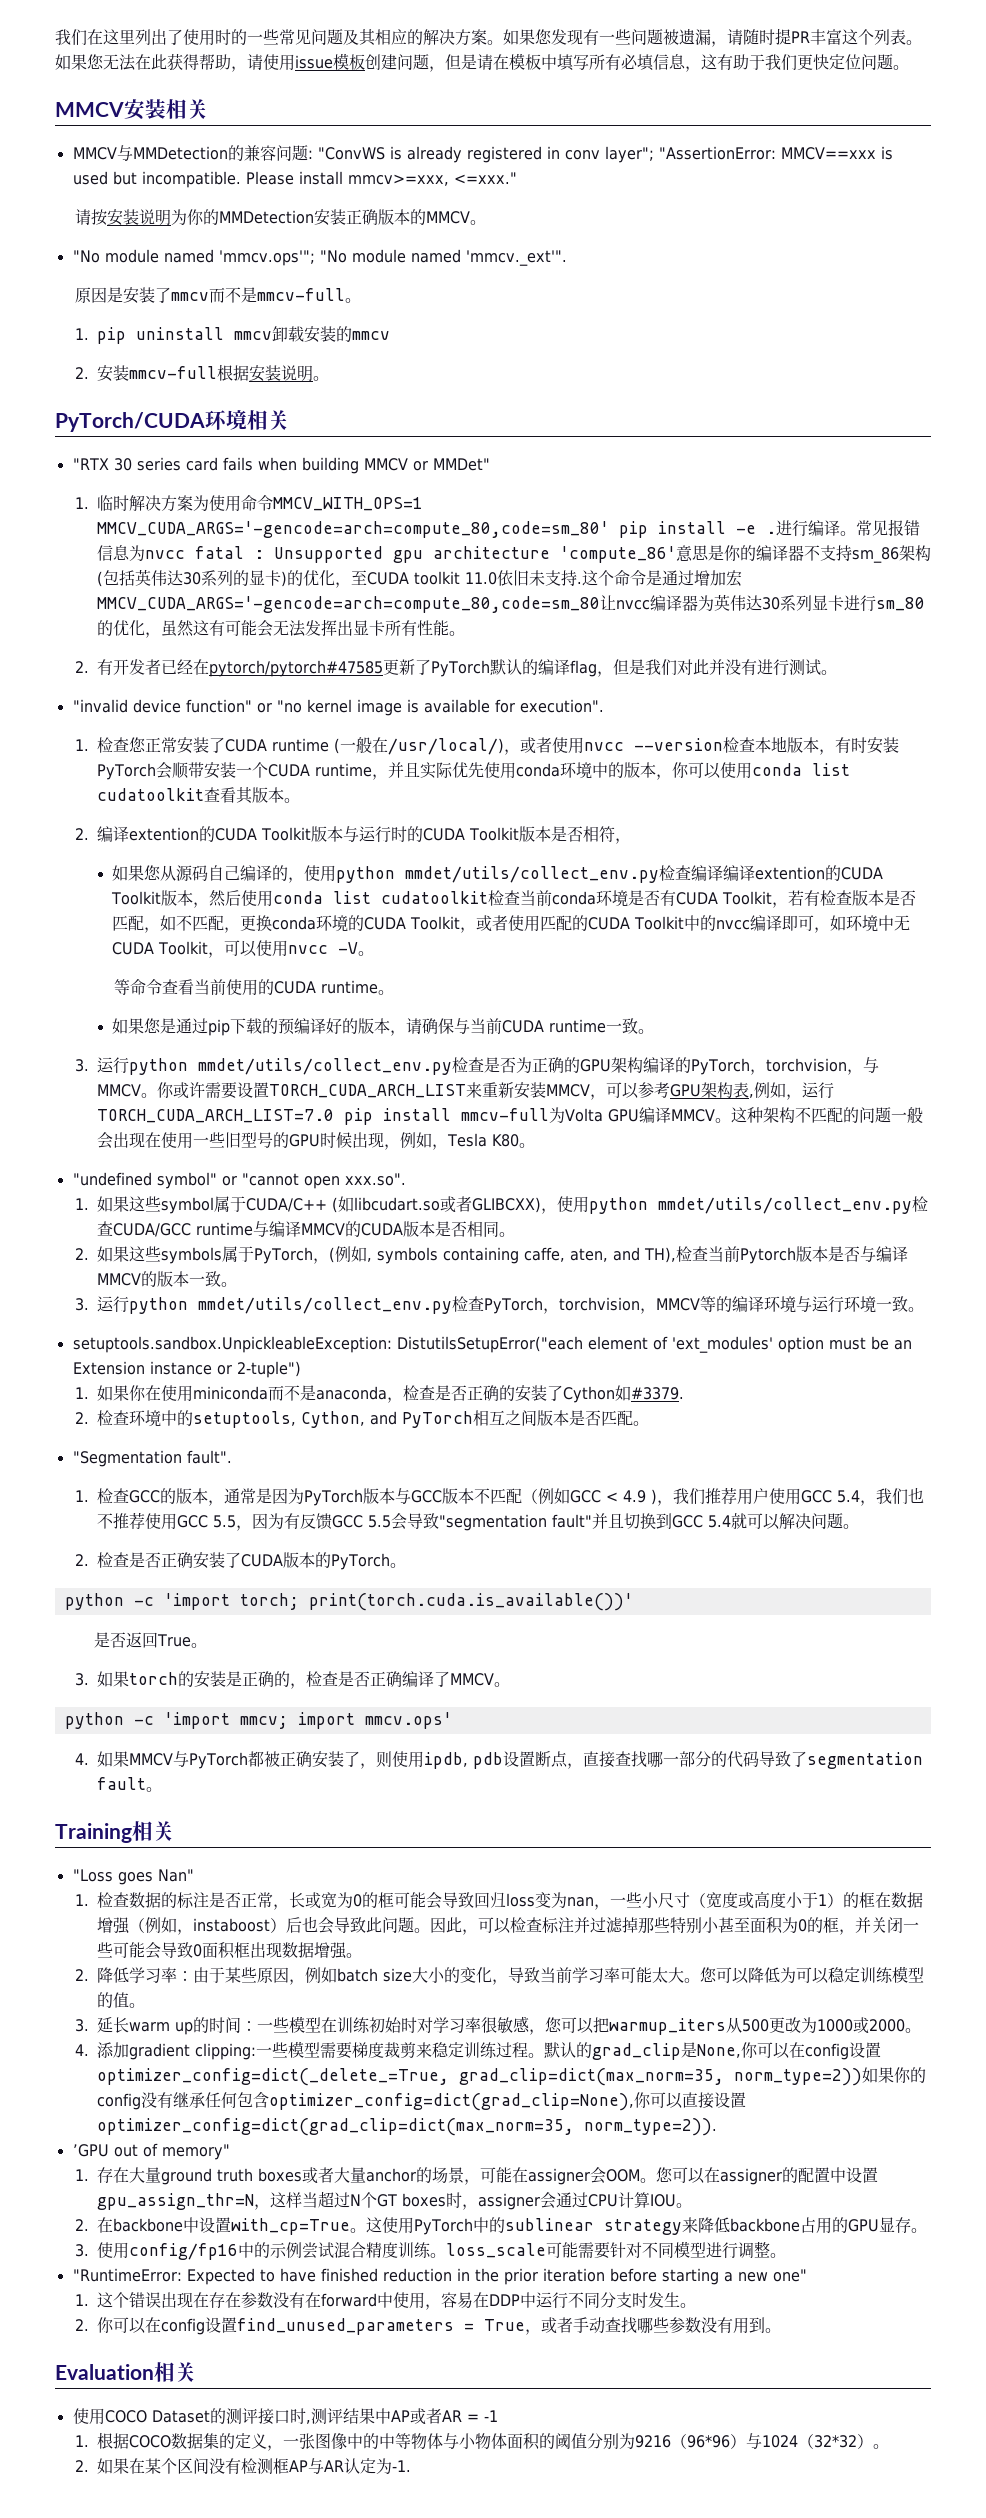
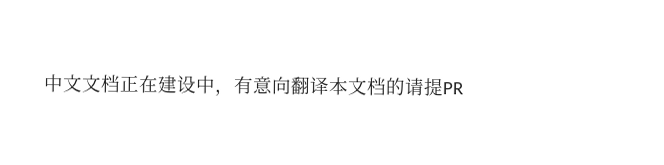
- 我们在这里列出了使用时的一些常见问题及其相应的解决方案。如果您发现有一些问题被遗漏，请随时提PR丰富这个列表。如果您无法在此获得帮助，请使用issue模板创建问题，但是请在模板中填写所有必填信息，这有助于我们更快定位问题。
- MMCV安装相关
- MMCV与MMDetection的兼容问题: "ConvWS is already registered in conv layer"; "AssertionError: MMCV==xxx is used but incompatible. Please install mmcv>=xxx, <=xxx."
- 请按安装说明为你的MMDetection安装正确版本的MMCV。
- "No module named 'mmcv.ops'"; "No module named 'mmcv._ext'".
- 原因是安装了mmcv而不是mmcv-full。
- 1. pip uninstall mmcv卸载安装的mmcv
- 2.安装mmcv-full根据安装说明。
- PyTorch/CUDA环境相关
- "RTX 30 series card fails when building MMCV or MMDet"
- 1.临时解决方案为使用命令MMCV_WITH_OPS=1 MMCV_CUDA_ARGS='-gencode=arch=compute_80,code=sm_80' pip install -e .进行编译。常见报错信息为nvcc fatal : Unsupported gpu architecture 'compute_86'意思是你的编译器不支持sm_86架构(包括英伟达30系列的显卡)的优化，至CUDA toolkit 11.0依旧未支持.这个命令是通过增加宏MMCV_CUDA_ARGS='-gencode=arch=compute_80,code=sm_80让nvcc编译器为英伟达30系列显卡进行sm_80的优化，虽然这有可能会无法发挥出显卡所有性能。
- 2.有开发者已经在pytorch/pytorch#47585更新了PyTorch默认的编译flag，但是我们对此并没有进行测试。
- "invalid device function" or "no kernel image is available for execution".
- 1.检查您正常安装了CUDA runtime (一般在/usr/local/)，或者使用nvcc --version检查本地版本，有时安装PyTorch会顺带安装一个CUDA runtime，并且实际优先使用conda环境中的版本，你可以使用conda list cudatoolkit查看其版本。
- 2.编译extention的CUDA Toolkit版本与运行时的CUDA Toolkit版本是否相符，
- 如果您从源码自己编译的，使用python mmdet/utils/collect_env.py检查编译编译extention的CUDA Toolkit版本，然后使用conda list cudatoolkit检查当前conda环境是否有CUDA Toolkit，若有检查版本是否匹配，如不匹配，更换conda环境的CUDA Toolkit，或者使用匹配的CUDA Toolkit中的nvcc编译即可，如环境中无CUDA Toolkit，可以使用nvcc -V。
- 等命令查看当前使用的CUDA runtime。
- 如果您是通过pip下载的预编译好的版本，请确保与当前CUDA runtime一致。
- 3.运行python mmdet/utils/collect_env.py检查是否为正确的GPU架构编译的PyTorch，torchvision，与MMCV。你或许需要设置TORCH_CUDA_ARCH_LIST来重新安装MMCV，可以参考GPU架构表,例如，运行TORCH_CUDA_ARCH_LIST=7.0 pip install mmcv-full为Volta GPU编译MMCV。这种架构不匹配的问题一般会出现在使用一些旧型号的GPU时候出现，例如，Tesla K80。
- "undefined symbol" or "cannot open xxx.so".
- 1.如果这些symbol属于CUDA/C++ (如libcudart.so或者GLIBCXX)，使用python mmdet/utils/collect_env.py检查CUDA/GCC runtime与编译MMCV的CUDA版本是否相同。
- 2.如果这些symbols属于PyTorch，(例如, symbols containing caffe, aten, and TH),检查当前Pytorch版本是否与编译MMCV的版本一致。
- 3.运行python mmdet/utils/collect_env.py检查PyTorch，torchvision，MMCV等的编译环境与运行环境一致。
- setuptools.sandbox.UnpickleableException: DistutilsSetupError("each element of 'ext_modules' option must be an Extension instance or 2-tuple")
- 1.如果你在使用miniconda而不是anaconda，检查是否正确的安装了Cython如#3379.
- 2.检查环境中的setuptools, Cython, and PyTorch相互之间版本是否匹配。
- "Segmentation fault".
- 1.检查GCC的版本，通常是因为PyTorch版本与GCC版本不匹配（例如GCC < 4.9 )，我们推荐用户使用GCC 5.4，我们也不推荐使用GCC 5.5，因为有反馈GCC 5.5会导致"segmentation fault"并且切换到GCC 5.4就可以解决问题。
- 2.检查是否正确安装了CUDA版本的PyTorch。
- python -c 'import torch; print(torch.cuda.is_available())'
- 是否返回True。
- 3.如果torch的安装是正确的，检查是否正确编译了MMCV。
- python -c 'import mmcv; import mmcv.ops'
- 4.如果MMCV与PyTorch都被正确安装了，则使用ipdb, pdb设置断点，直接查找哪一部分的代码导致了segmentation fault。
- Training相关
- "Loss goes Nan"
- 1.检查数据的标注是否正常，长或宽为0的框可能会导致回归loss变为nan，一些小尺寸（宽度或高度小于1）的框在数据增强（例如，instaboost）后也会导致此问题。因此，可以检查标注并过滤掉那些特别小甚至面积为0的框，并关闭一些可能会导致0面积框出现数据增强。
- 2.降低学习率：由于某些原因，例如batch size大小的变化，导致当前学习率可能太大。您可以降低为可以稳定训练模型的值。
- 3.延长warm up的时间：一些模型在训练初始时对学习率很敏感，您可以把warmup_iters从500更改为1000或2000。
- 4.添加gradient clipping:一些模型需要梯度裁剪来稳定训练过程。默认的grad_clip是None,你可以在config设置optimizer_config=dict(_delete_=True, grad_clip=dict(max_norm=35, norm_type=2))如果你的config没有继承任何包含optimizer_config=dict(grad_clip=None),你可以直接设置optimizer_config=dict(grad_clip=dict(max_norm=35, norm_type=2)).
- ’GPU out of memory"
- 1.存在大量ground truth boxes或者大量anchor的场景，可能在assigner会OOM。您可以在assigner的配置中设置gpu_assign_thr=N，这样当超过N个GT boxes时，assigner会通过CPU计算IOU。
- 2.在backbone中设置with_cp=True。这使用PyTorch中的sublinear strategy来降低backbone占用的GPU显存。
- 3.使用config/fp16中的示例尝试混合精度训练。loss_scale可能需要针对不同模型进行调整。
- "RuntimeError: Expected to have finished reduction in the prior iteration before starting a new one"
- 1.这个错误出现在存在参数没有在forward中使用，容易在DDP中运行不同分支时发生。
- 2.你可以在config设置find_unused_parameters = True，或者手动查找哪些参数没有用到。
- Evaluation相关
- 使用COCO Dataset的测评接口时,测评结果中AP或者AR = -1
- 1.根据COCO数据集的定义，一张图像中的中等物体与小物体面积的阈值分别为9216（96*96）与1024（32*32）。
- 2.如果在某个区间没有检测框AP与AR认定为-1.
+ 中文文档正在建设中，有意向翻译本文档的请提PR

